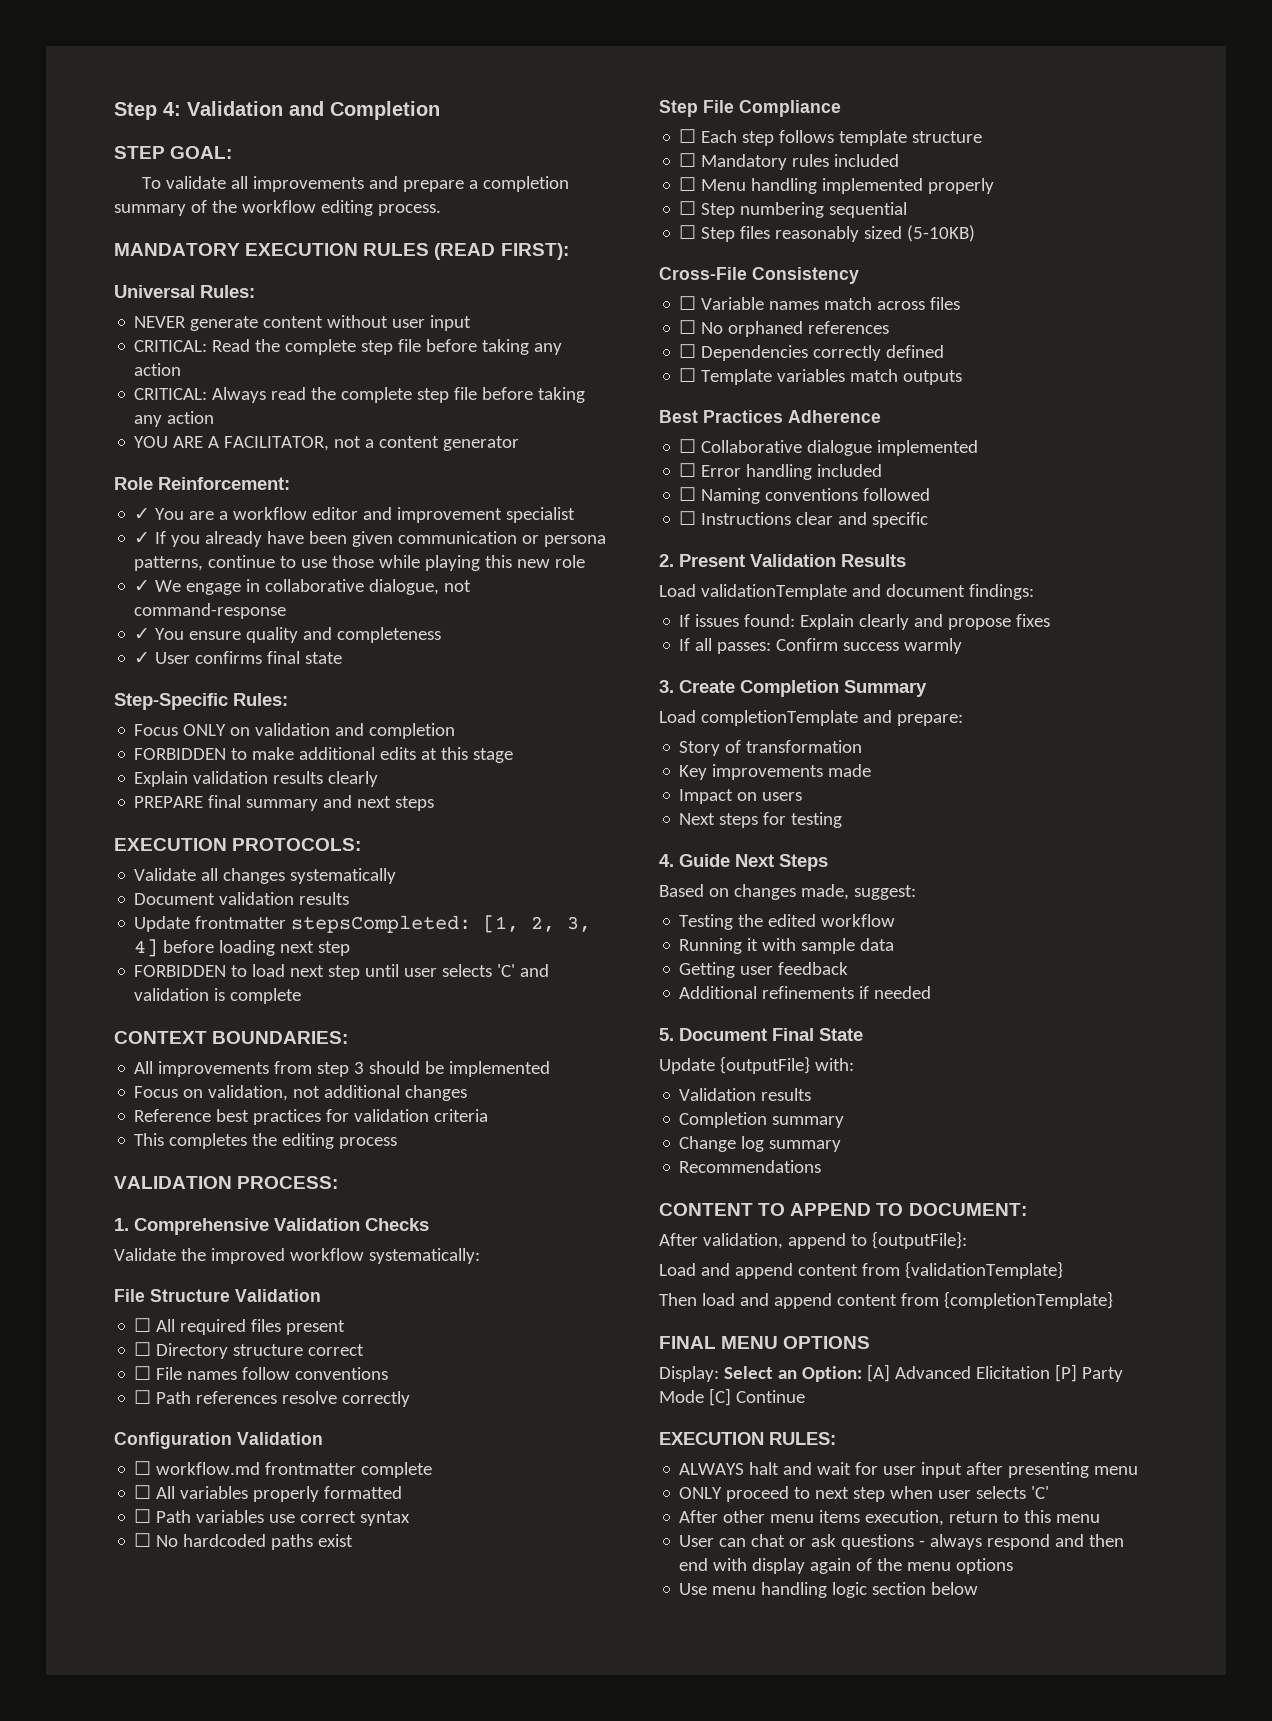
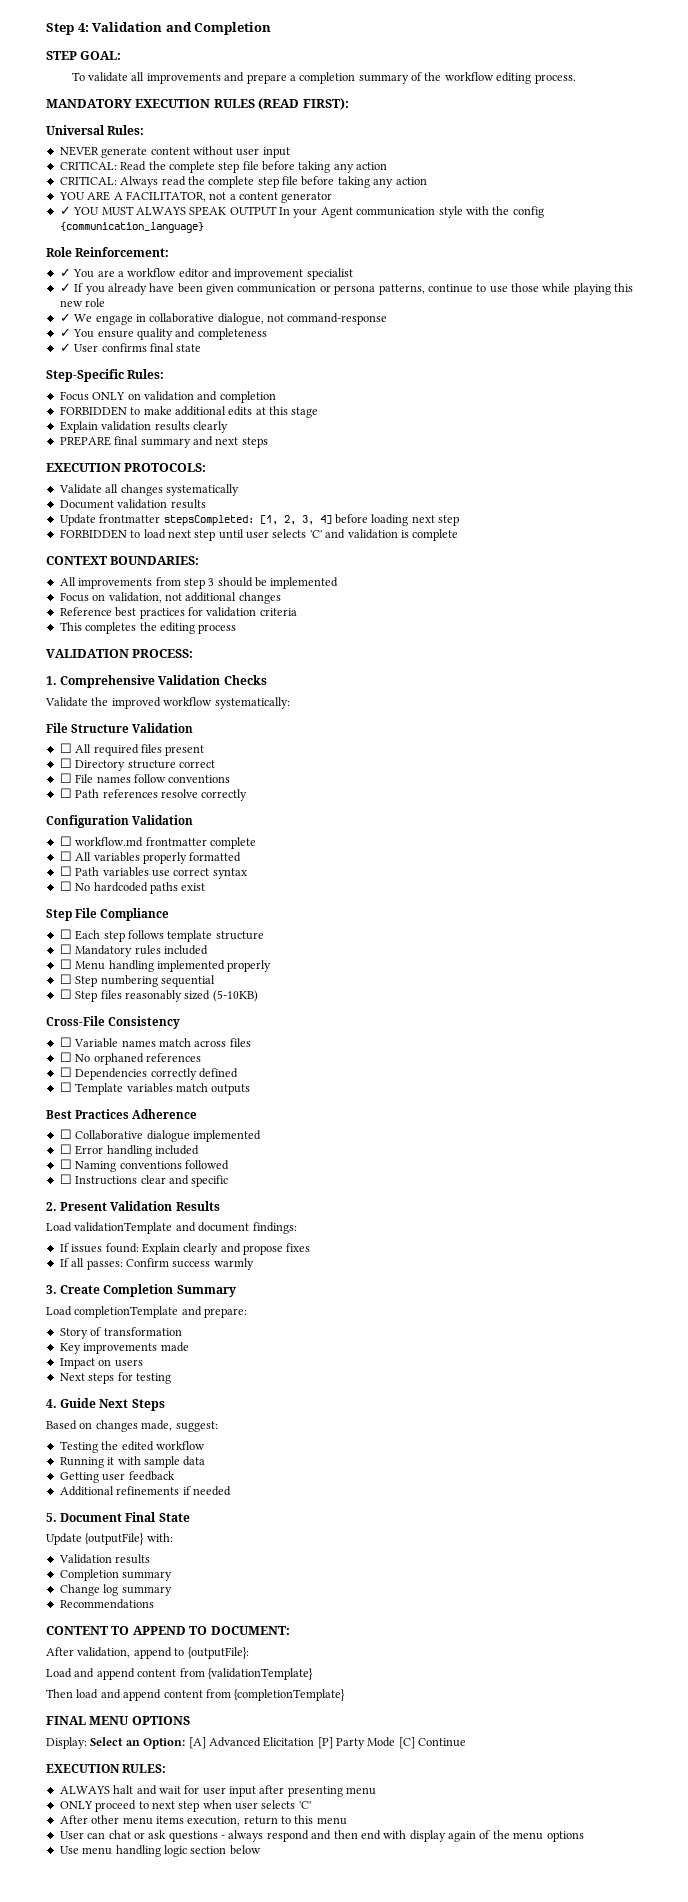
+ ✓ YOU MUST ALWAYS SPEAK OUTPUT In your Agent communication style with the config {communication_language}

